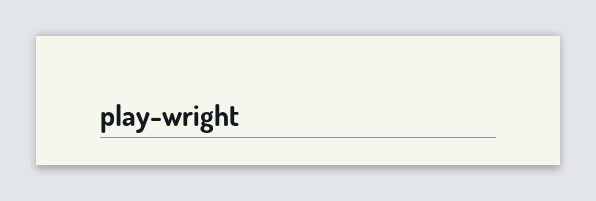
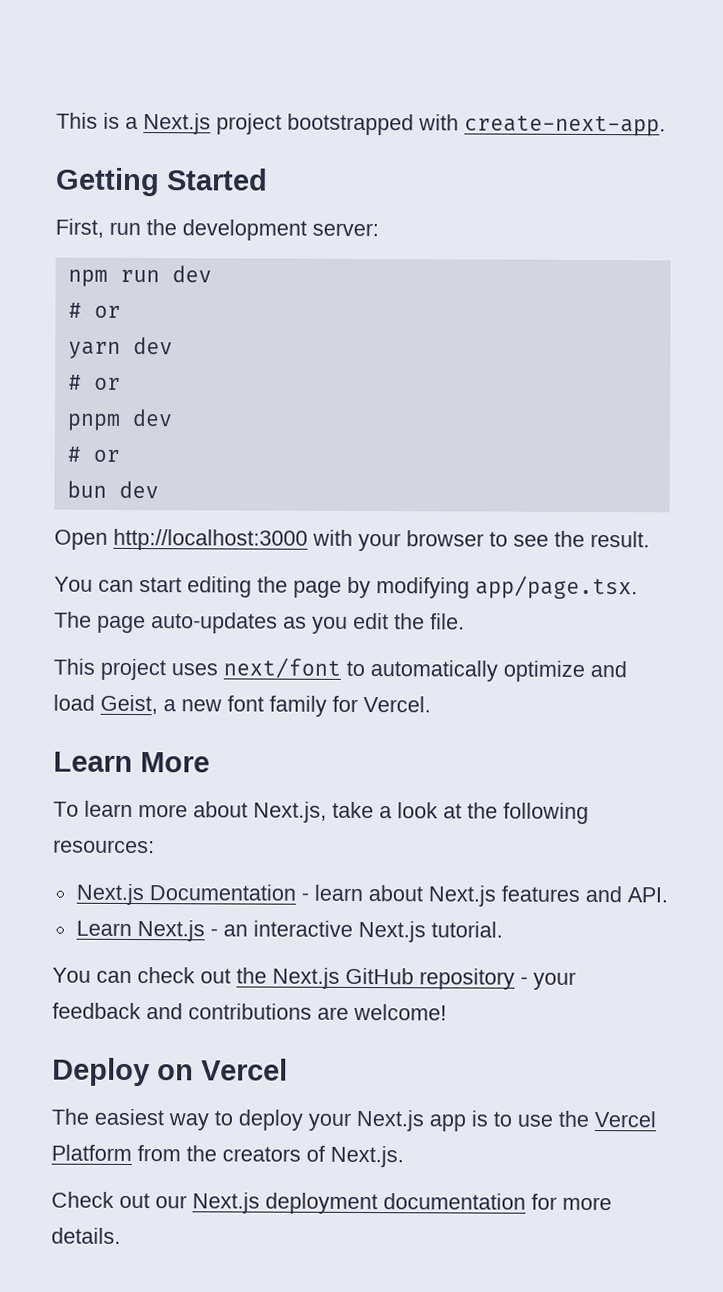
- play-wright
+ This is a Next.js project bootstrapped with create-next-app.
+ Getting Started
+ First, run the development server:
+ npm run dev
+ # or
+ yarn dev
+ # or
+ pnpm dev
+ # or
+ bun dev
+ Open http://localhost:3000 with your browser to see the result.
+ You can start editing the page by modifying app/page.tsx. The page auto-updates as you edit the file.
+ This project uses next/font to automatically optimize and load Geist, a new font family for Vercel.
+ Learn More
+ To learn more about Next.js, take a look at the following resources:
+ Next.js Documentation - learn about Next.js features and API.
+ Learn Next.js - an interactive Next.js tutorial.
+ You can check out the Next.js GitHub repository - your feedback and contributions are welcome!
+ Deploy on Vercel
+ The easiest way to deploy your Next.js app is to use the Vercel Platform from the creators of Next.js.
+ Check out our Next.js deployment documentation for more details.

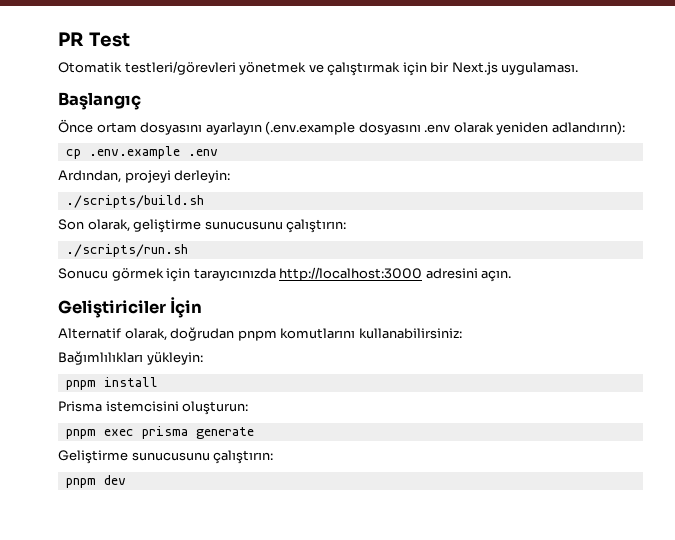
- This is a Next.js project bootstrapped with create-next-app.
- Getting Started
- First, run the development server:
- npm run dev
- # or
- yarn dev
- # or
+ PR Test
+ Otomatik testleri/görevleri yönetmek ve çalıştırmak için bir Next.js uygulaması.
+ Başlangıç
+ Önce ortam dosyasını ayarlayın (.env.example dosyasını .env olarak yeniden adlandırın):
+ cp .env.example .env
+ Ardından, projeyi derleyin:
+ ./scripts/build.sh
+ Son olarak, geliştirme sunucusunu çalıştırın:
+ ./scripts/run.sh
+ Sonucu görmek için tarayıcınızda http://localhost:3000 adresini açın.
+ Geliştiriciler İçin
+ Alternatif olarak, doğrudan pnpm komutlarını kullanabilirsiniz:
+ Bağımlılıkları yükleyin:
+ pnpm install
+ Prisma istemcisini oluşturun:
+ pnpm exec prisma generate
+ Geliştirme sunucusunu çalıştırın:
  pnpm dev
- # or
- bun dev
- Open http://localhost:3000 with your browser to see the result.
- You can start editing the page by modifying app/page.tsx. The page auto-updates as you edit the file.
- This project uses next/font to automatically optimize and load Geist, a new font family for Vercel.
- Learn More
- To learn more about Next.js, take a look at the following resources:
- Next.js Documentation - learn about Next.js features and API.
- Learn Next.js - an interactive Next.js tutorial.
- You can check out the Next.js GitHub repository - your feedback and contributions are welcome!
- Deploy on Vercel
- The easiest way to deploy your Next.js app is to use the Vercel Platform from the creators of Next.js.
- Check out our Next.js deployment documentation for more details.

